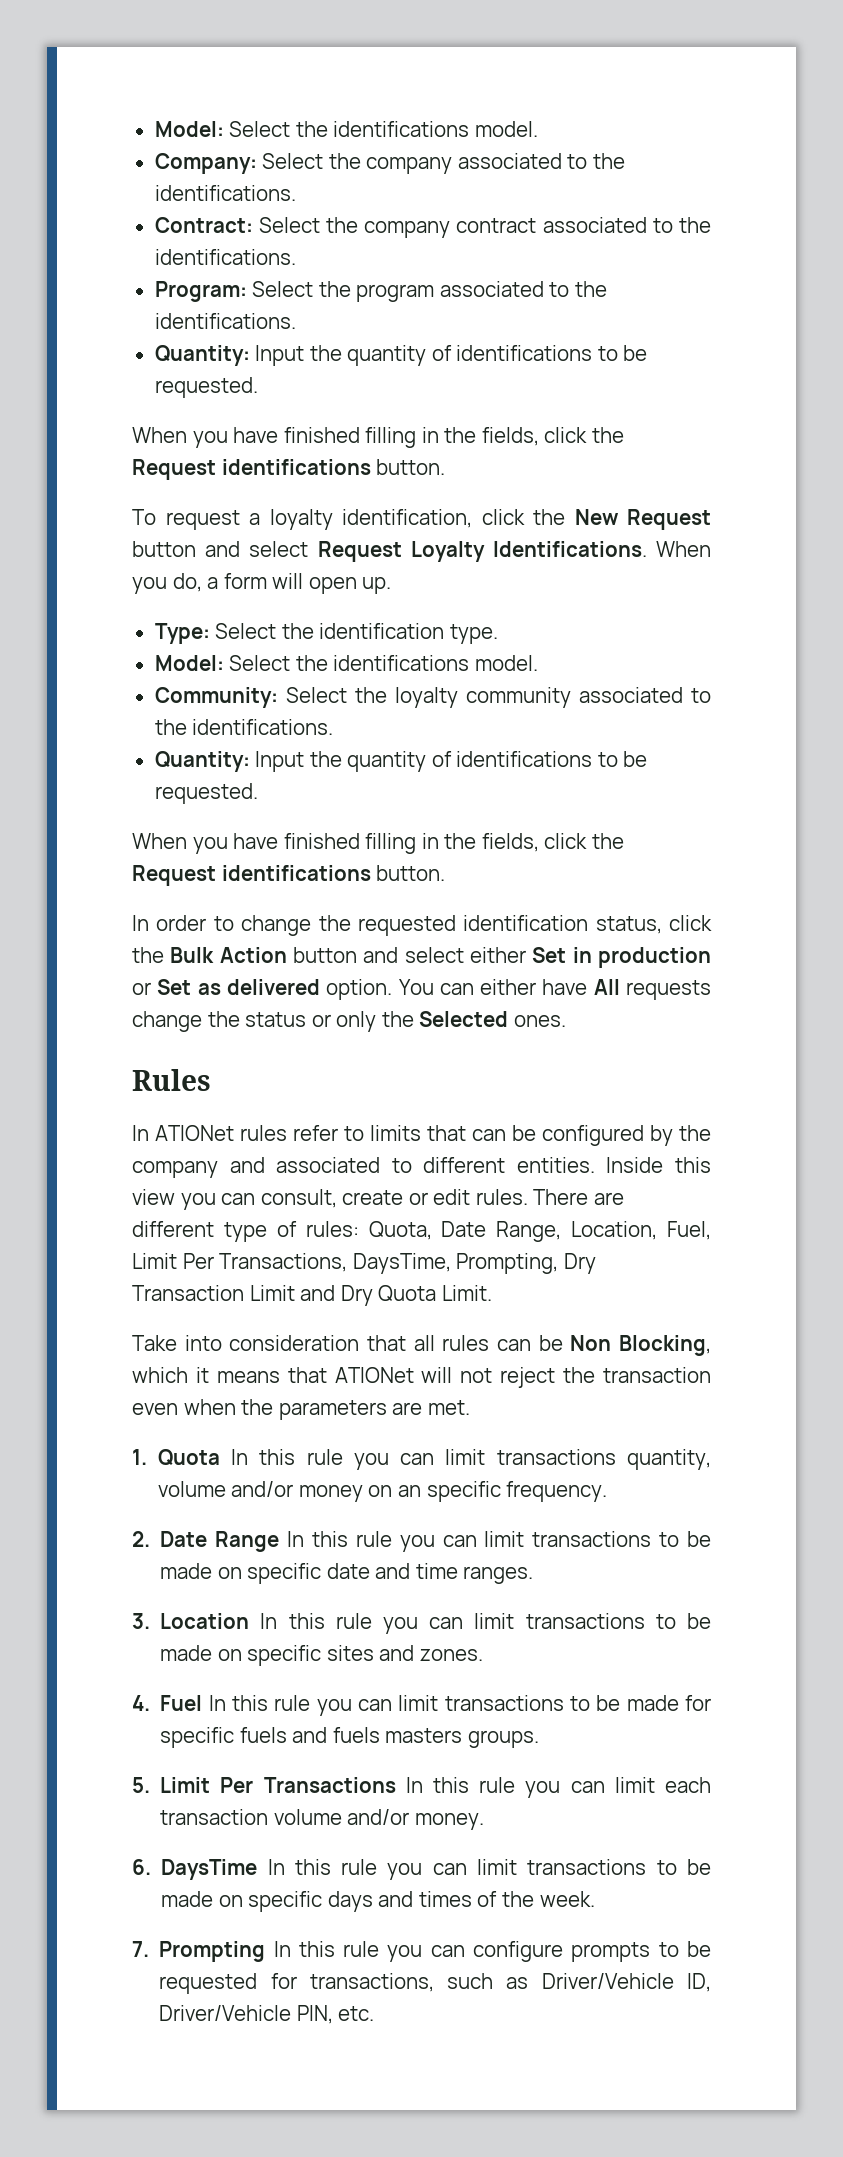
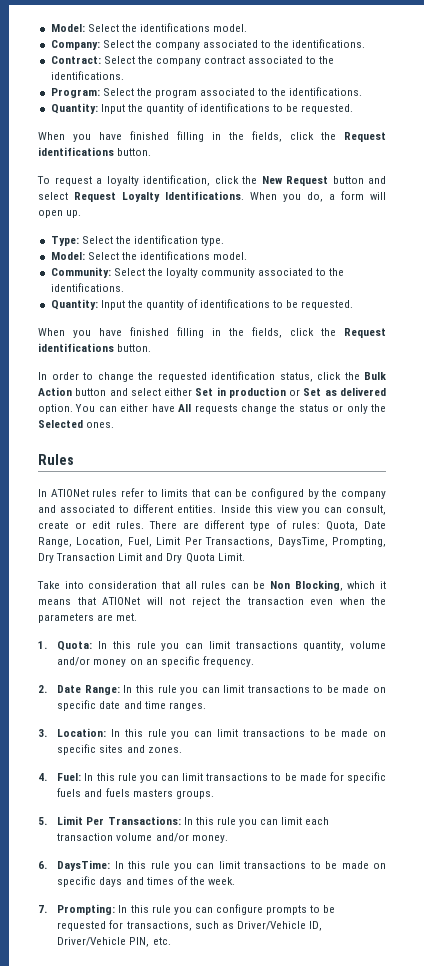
- 1. Quota In this rule you can limit transactions quantity, volume and/or money on an specific frequency.
+ 1. Quota: In this rule you can limit transactions quantity, volume and/or money on an specific frequency.
- 2. Date Range In this rule you can limit transactions to be made on specific date and time ranges.
+ 2. Date Range: In this rule you can limit transactions to be made on specific date and time ranges.
- 3. Location In this rule you can limit transactions to be made on specific sites and zones.
+ 3. Location: In this rule you can limit transactions to be made on specific sites and zones.
- 4. Fuel In this rule you can limit transactions to be made for specific fuels and fuels masters groups.
+ 4. Fuel: In this rule you can limit transactions to be made for specific fuels and fuels masters groups.
- 5. Limit Per Transactions In this rule you can limit each transaction volume and/or money.
+ 5. Limit Per Transactions: In this rule you can limit each transaction volume and/or money.
- 6. DaysTime In this rule you can limit transactions to be made on specific days and times of the week.
+ 6. DaysTime: In this rule you can limit transactions to be made on specific days and times of the week.
- 7. Prompting In this rule you can configure prompts to be requested for transactions, such as Driver/Vehicle ID, Driver/Vehicle PIN, etc.
+ 7. Prompting: In this rule you can configure prompts to be requested for transactions, such as Driver/Vehicle ID, Driver/Vehicle PIN, etc.

